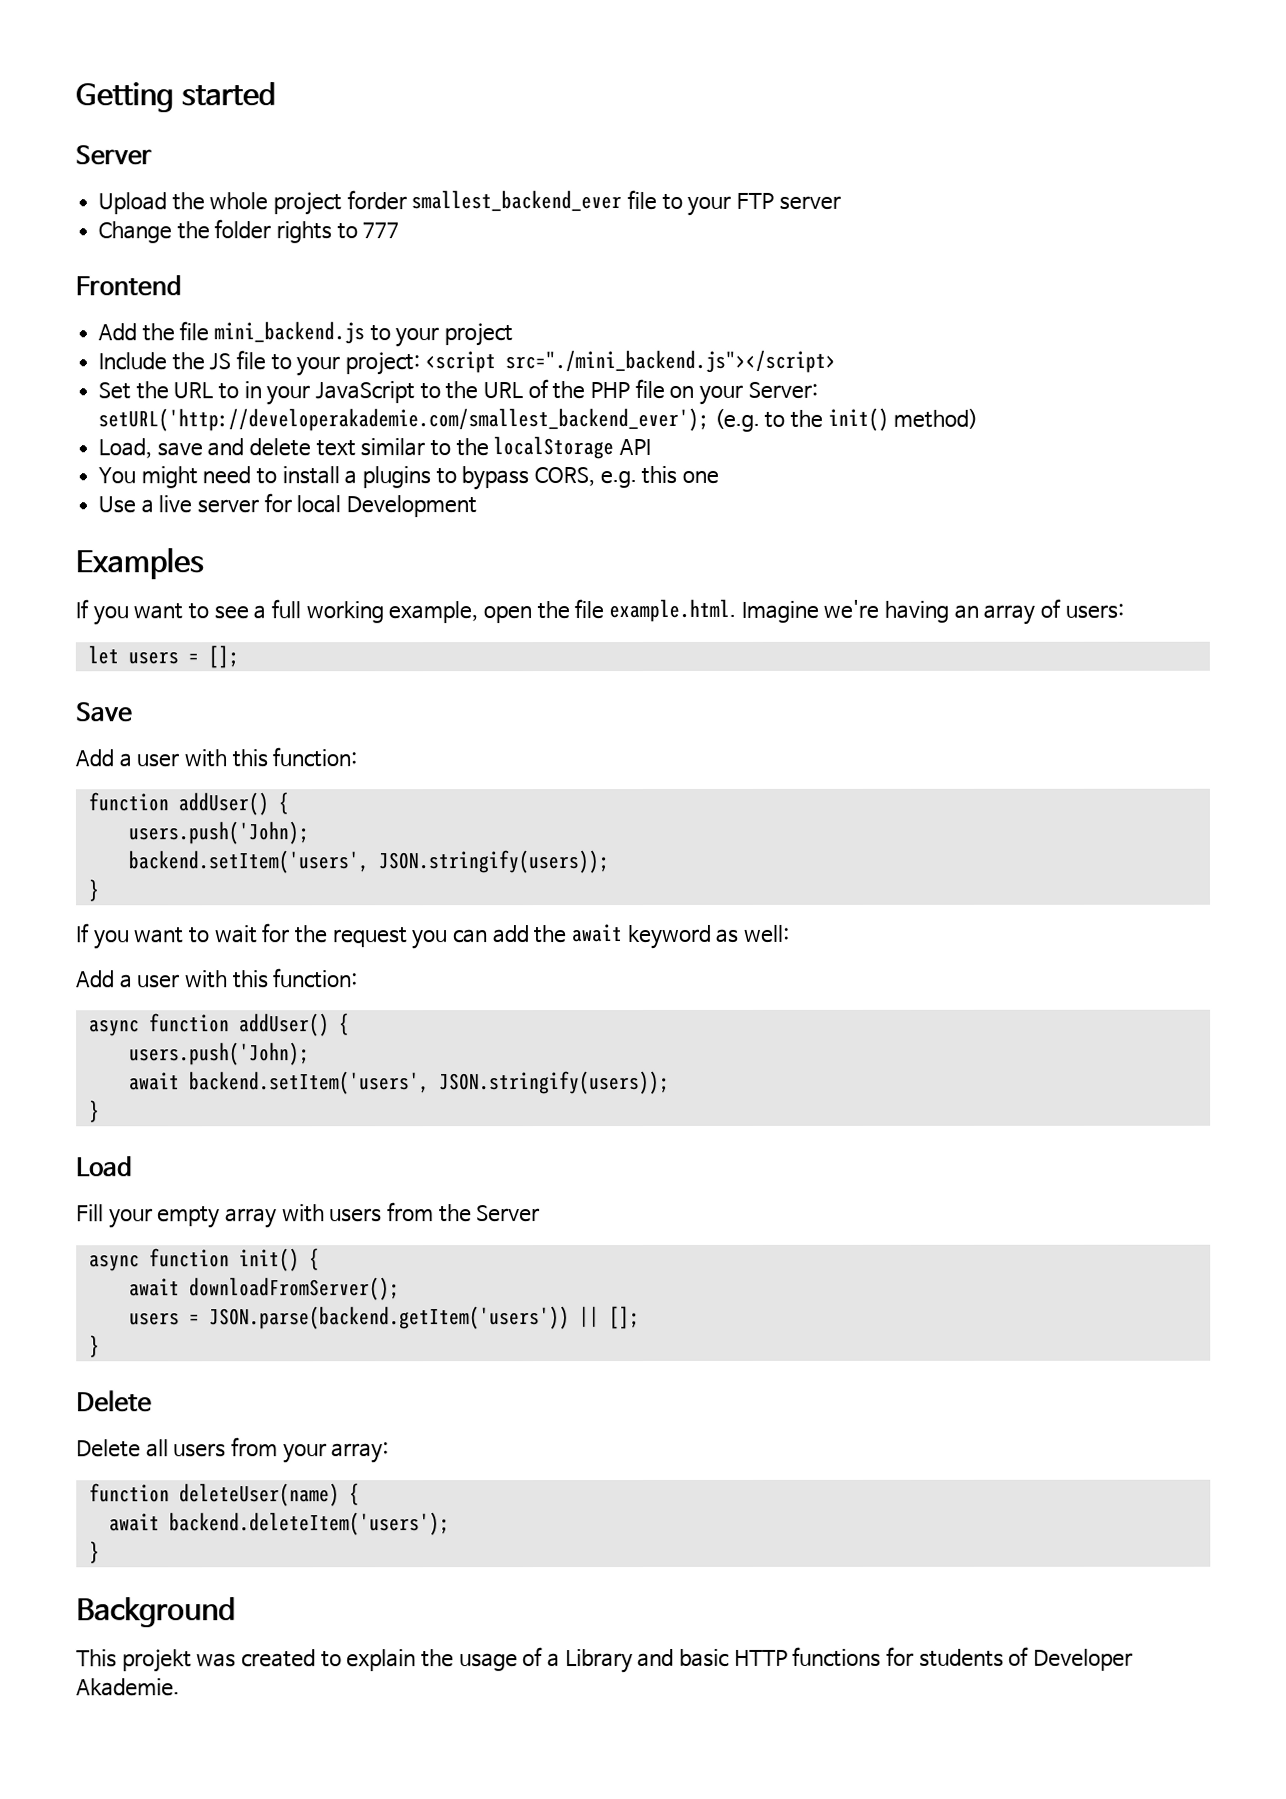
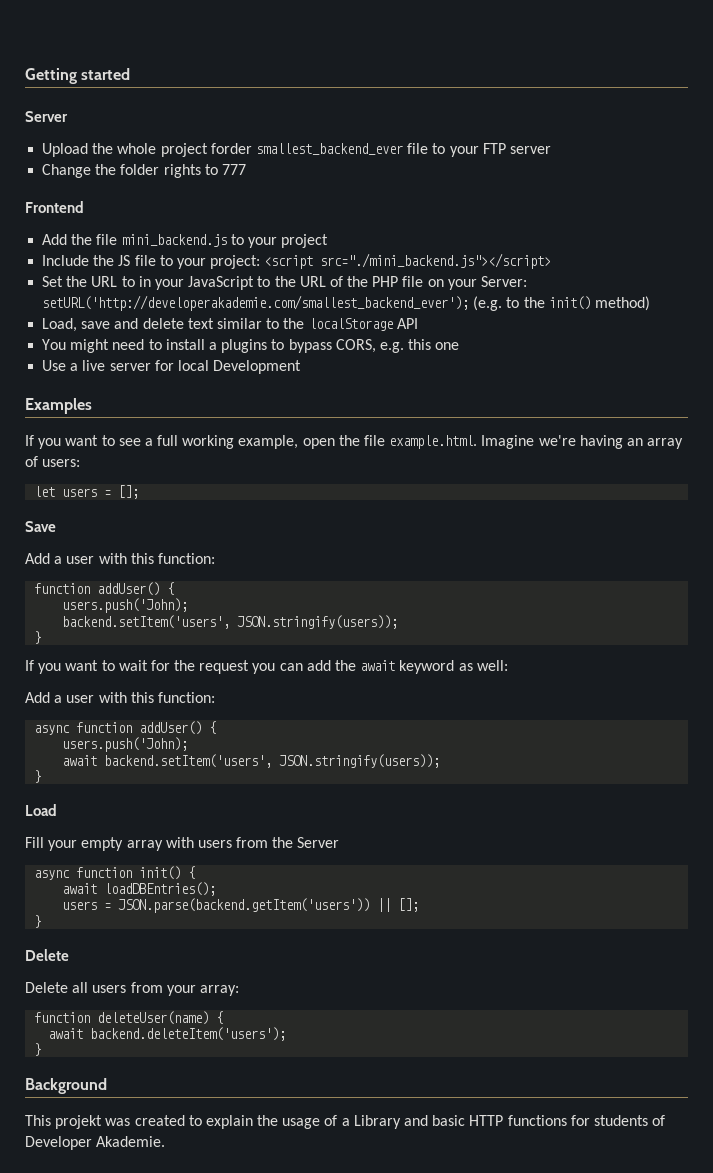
- await downloadFromServer();
+ await loadDBEntries();

